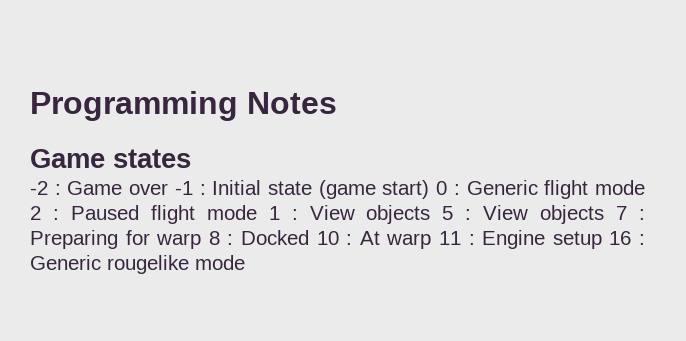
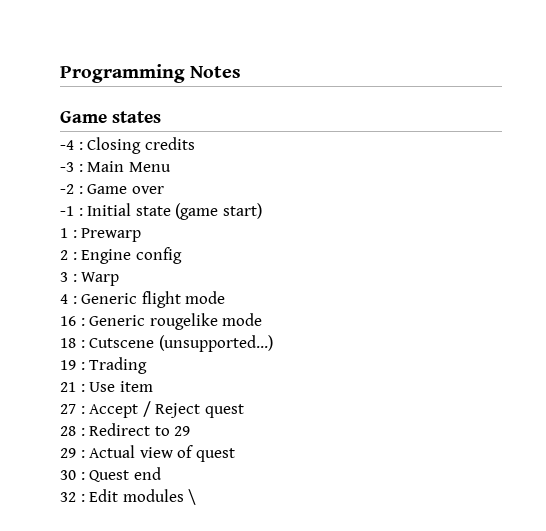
+ -4 : Closing credits
+ -3 : Main Menu
- -2 : Game over -1 : Initial state (game start) 0 : Generic flight mode 2 : Paused flight mode 1 : View objects 5 : View objects 7 : Preparing for warp 8 : Docked 10 : At warp 11 : Engine setup 16 : Generic rougelike mode
+ -2 : Game over
+ -1 : Initial state (game start)
+ 1 : Prewarp
+ 2 : Engine config
+ 3 : Warp
+ 4 : Generic flight mode
+ 16 : Generic rougelike mode
+ 18 : Cutscene (unsupported...)
+ 19 : Trading
+ 21 : Use item
+ 27 : Accept / Reject quest
+ 28 : Redirect to 29
+ 29 : Actual view of quest
+ 30 : Quest end
+ 32 : Edit modules \

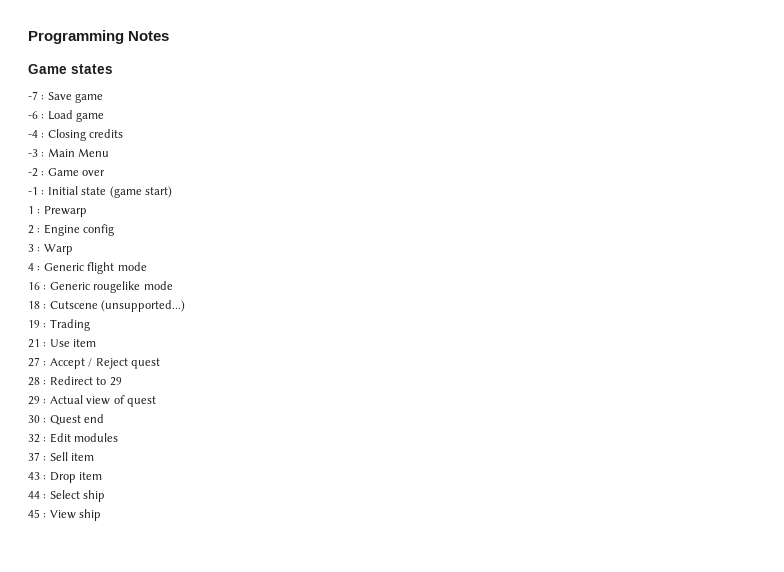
+ -7 : Save game
+ -6 : Load game
- 32 : Edit modules \
+ 32 : Edit modules
+ 37 : Sell item
+ 43 : Drop item
+ 44 : Select ship
+ 45 : View ship

